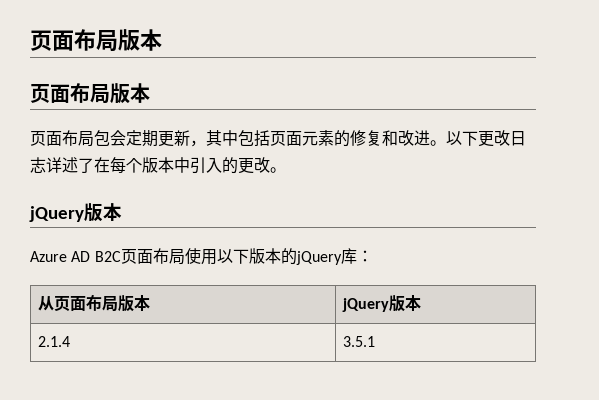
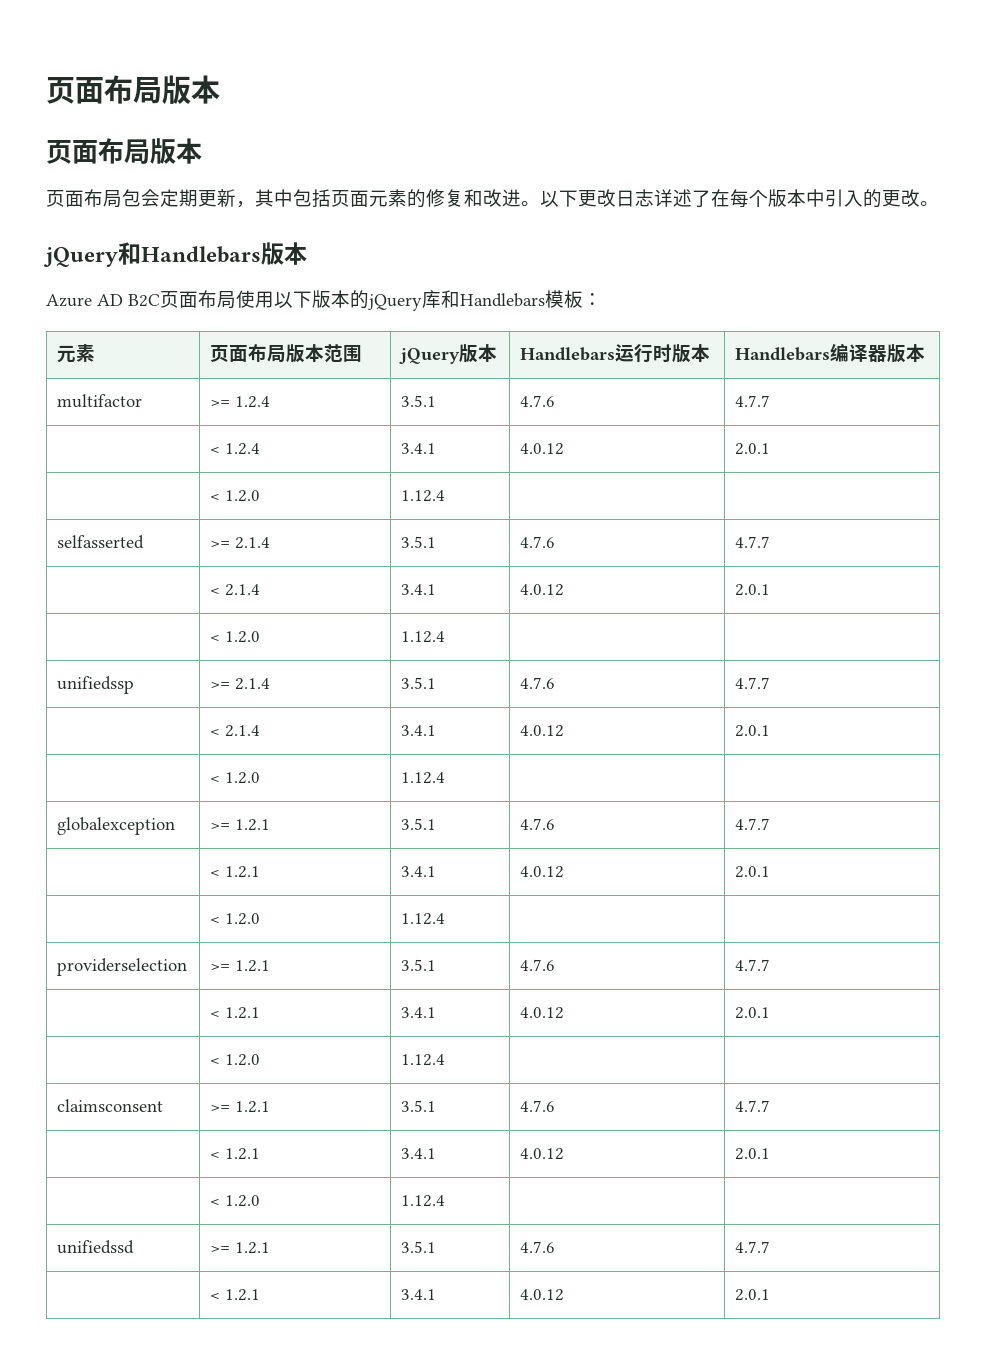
  以下更改日志详述了在每个版本中引入的更改。
- jQuery版本
+ jQuery和Handlebars版本
- Azure AD B2C页面布局使用以下版本的jQuery库：
+ Azure AD B2C页面布局使用以下版本的jQuery库和Handlebars模板：
- 从页面布局版本 | jQuery版本
- 2.1.4 | 3.5.1
+ 元素 | 页面布局版本范围 | jQuery版本 | Handlebars运行时版本 | Handlebars编译器版本
+ multifactor | >= 1.2.4 | 3.5.1 | 4.7.6 | 4.7.7
+ | < 1.2.4 | 3.4.1 | 4.0.12 | 2.0.1
+ | < 1.2.0 | 1.12.4 | |
+ selfasserted | >= 2.1.4 | 3.5.1 | 4.7.6 | 4.7.7
+ | < 2.1.4 | 3.4.1 | 4.0.12 | 2.0.1
+ | < 1.2.0 | 1.12.4 | |
+ unifiedssp | >= 2.1.4 | 3.5.1 | 4.7.6 | 4.7.7
+ | < 2.1.4 | 3.4.1 | 4.0.12 | 2.0.1
+ | < 1.2.0 | 1.12.4 | |
+ globalexception | >= 1.2.1 | 3.5.1 | 4.7.6 | 4.7.7
+ | < 1.2.1 | 3.4.1 | 4.0.12 | 2.0.1
+ | < 1.2.0 | 1.12.4 | |
+ providerselection | >= 1.2.1 | 3.5.1 | 4.7.6 | 4.7.7
+ | < 1.2.1 | 3.4.1 | 4.0.12 | 2.0.1
+ | < 1.2.0 | 1.12.4 | |
+ claimsconsent | >= 1.2.1 | 3.5.1 | 4.7.6 | 4.7.7
+ | < 1.2.1 | 3.4.1 | 4.0.12 | 2.0.1
+ | < 1.2.0 | 1.12.4 | |
+ unifiedssd | >= 1.2.1 | 3.5.1 | 4.7.6 | 4.7.7
+ | < 1.2.1 | 3.4.1 | 4.0.12 | 2.0.1

